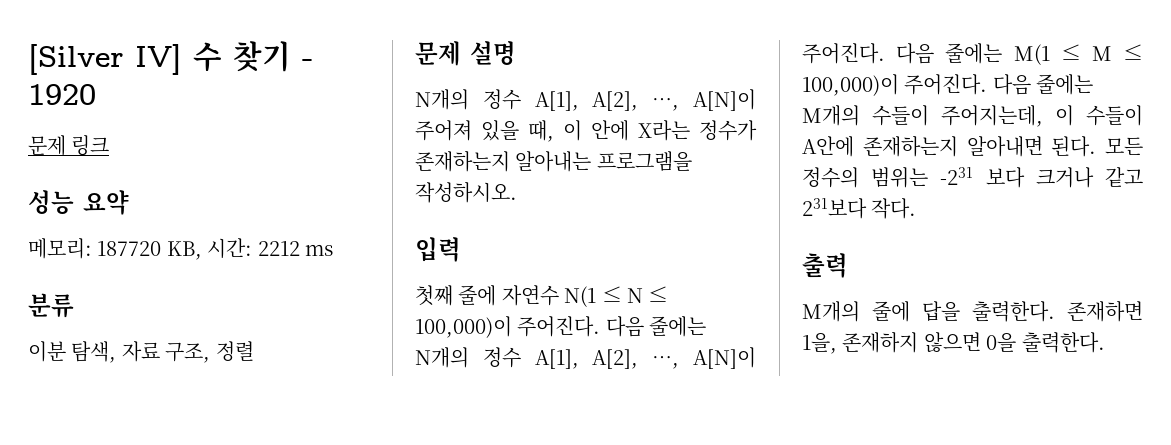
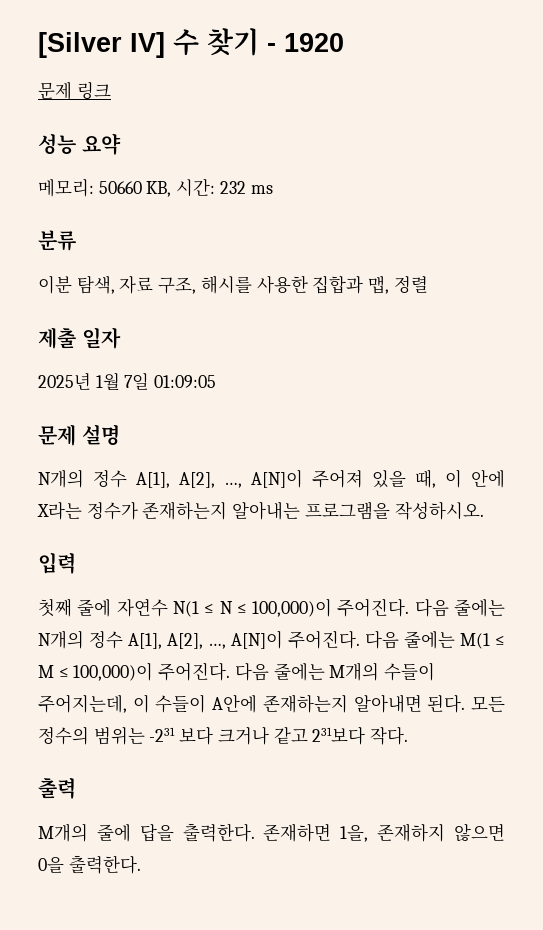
- 메모리: 187720 KB, 시간: 2212 ms
+ 메모리: 50660 KB, 시간: 232 ms
- 이분 탐색, 자료 구조, 정렬
+ 이분 탐색, 자료 구조, 해시를 사용한 집합과 맵, 정렬
+ 제출 일자
+ 2025년 1월 7일 01:09:05

